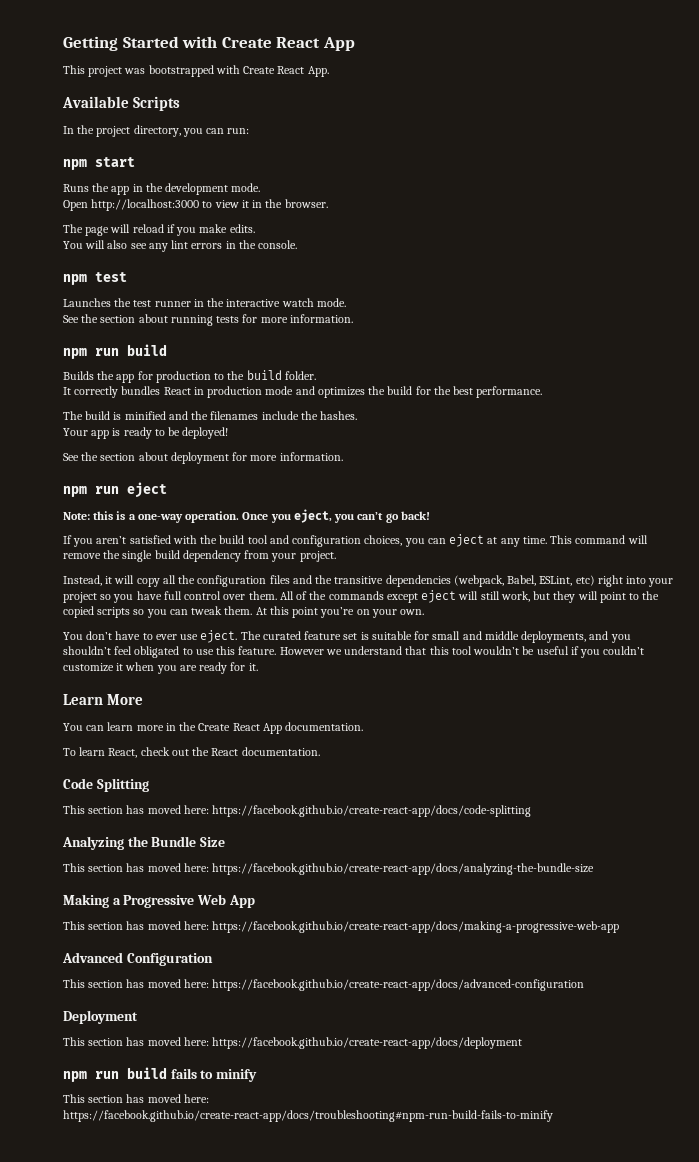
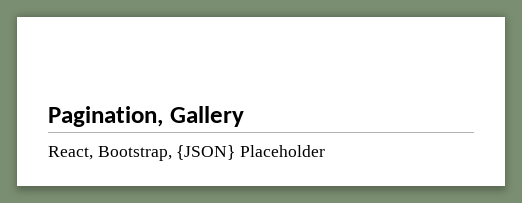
- Getting Started with Create React App
- This project was bootstrapped with Create React App.
- Available Scripts
- In the project directory, you can run:
- npm start
- Runs the app in the development mode.
- Open http://localhost:3000 to view it in the browser.
- The page will reload if you make edits.
- You will also see any lint errors in the console.
- npm test
- Launches the test runner in the interactive watch mode.
- See the section about running tests for more information.
- npm run build
- Builds the app for production to the build folder.
- It correctly bundles React in production mode and optimizes the build for the best performance.
- The build is minified and the filenames include the hashes.
- Your app is ready to be deployed!
- See the section about deployment for more information.
- npm run eject
- Note: this is a one-way operation. Once you eject, you can’t go back!
- If you aren’t satisfied with the build tool and configuration choices, you can eject at any time. This command will remove the single build dependency from your project.
- Instead, it will copy all the configuration files and the transitive dependencies (webpack, Babel, ESLint, etc) right into your project so you have full control over them. All of the commands except eject will still work, but they will point to the copied scripts so you can tweak them. At this point you’re on your own.
- You don’t have to ever use eject. The curated feature set is suitable for small and middle deployments, and you shouldn’t feel obligated to use this feature. However we understand that this tool wouldn’t be useful if you couldn’t customize it when you are ready for it.
- Learn More
- You can learn more in the Create React App documentation.
- To learn React, check out the React documentation.
- Code Splitting
- This section has moved here: https://facebook.github.io/create-react-app/docs/code-splitting
- Analyzing the Bundle Size
- This section has moved here: https://facebook.github.io/create-react-app/docs/analyzing-the-bundle-size
- Making a Progressive Web App
- This section has moved here: https://facebook.github.io/create-react-app/docs/making-a-progressive-web-app
- Advanced Configuration
- This section has moved here: https://facebook.github.io/create-react-app/docs/advanced-configuration
- Deployment
- This section has moved here: https://facebook.github.io/create-react-app/docs/deployment
- npm run build fails to minify
- This section has moved here: https://facebook.github.io/create-react-app/docs/troubleshooting#npm-run-build-fails-to-minify
+ Pagination, Gallery
+ React, Bootstrap, {JSON} Placeholder

